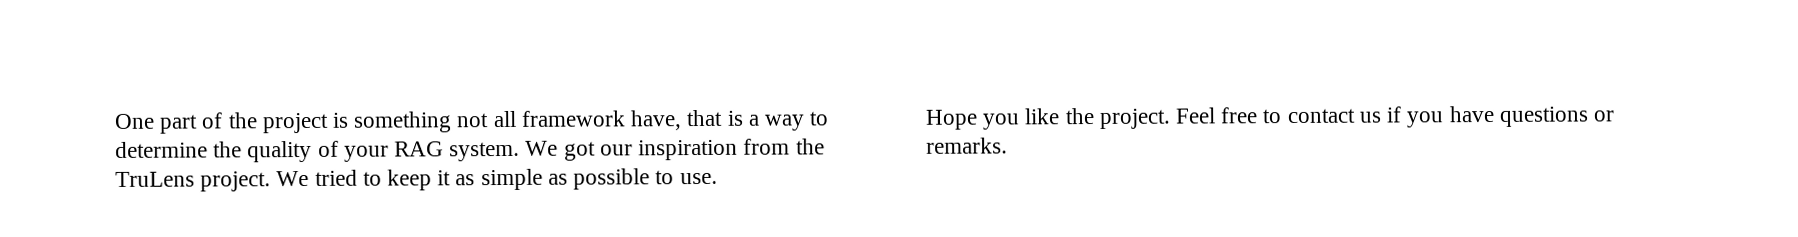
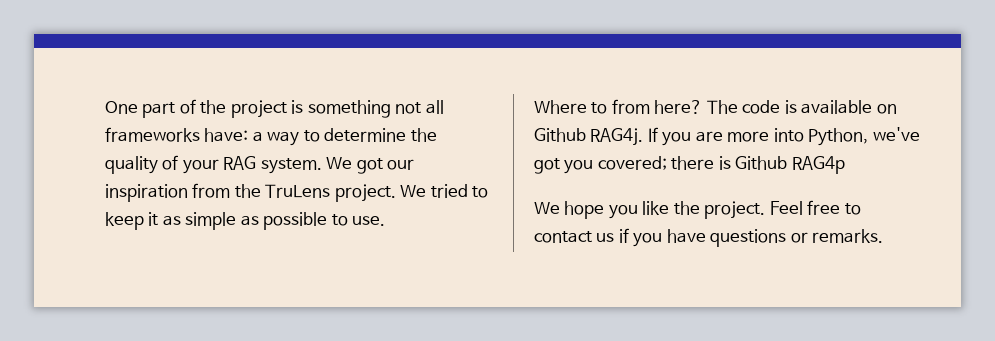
- One part of the project is something not all framework have, that is a way to determine the quality of your RAG system.
+ One part of the project is something not all frameworks have: a way to determine the quality of your RAG system.
- Hope you like the project.
+ Where to from here? The code is available on Github RAG4j. If you are more into Python, we've got you covered; there is Github RAG4p
+ We hope you like the project.

